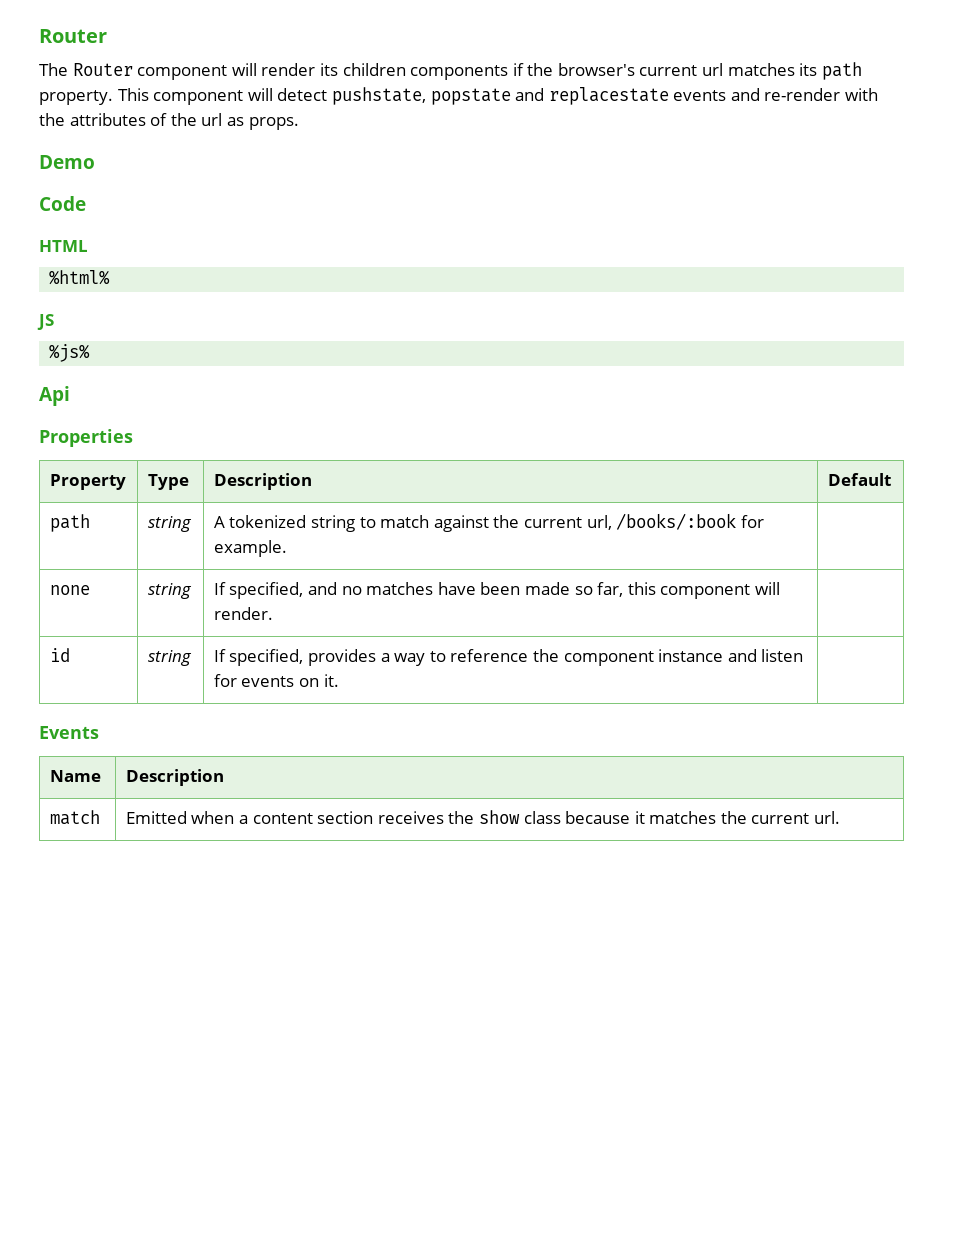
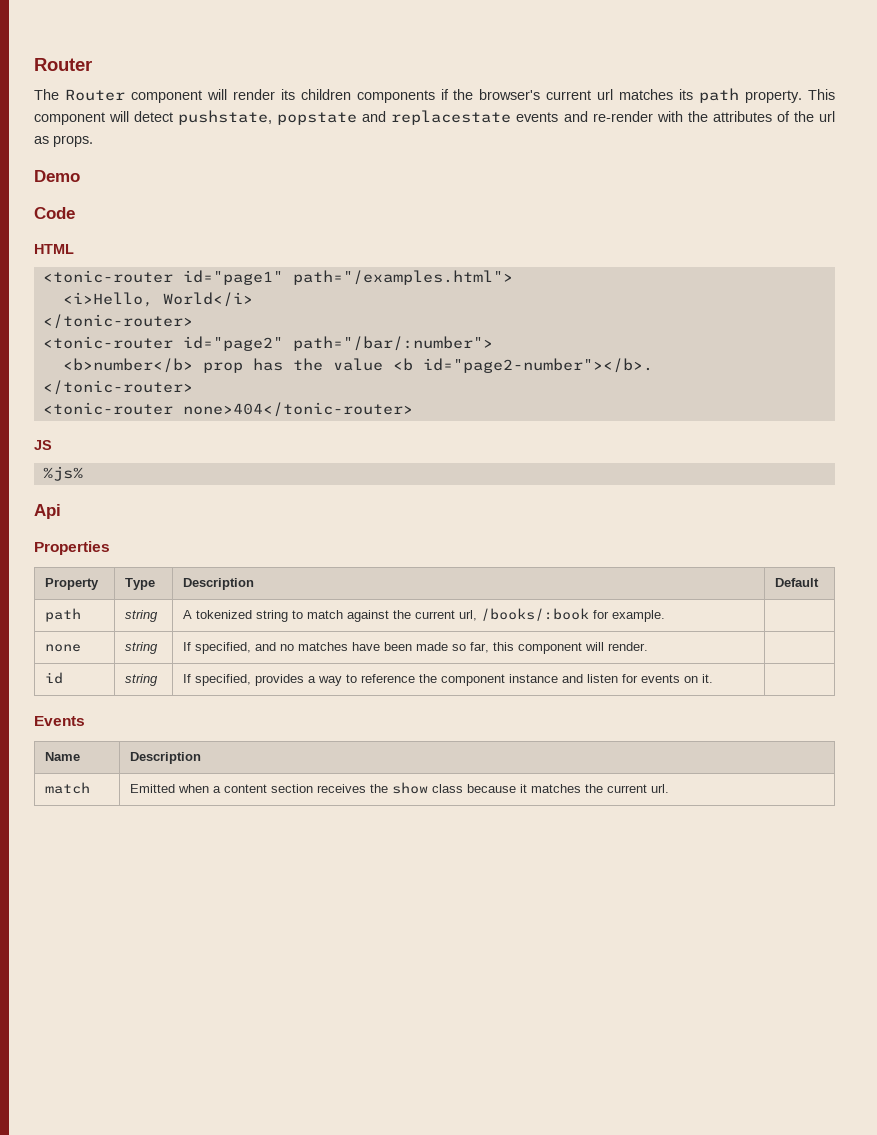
- %html%
+ <tonic-router id="page1" path="/examples.html">
+ <i>Hello, World</i>
+ </tonic-router>
+ <tonic-router id="page2" path="/bar/:number">
+ <b>number</b> prop has the value <b id="page2-number"></b>.
+ </tonic-router>
+ <tonic-router none>404</tonic-router>

